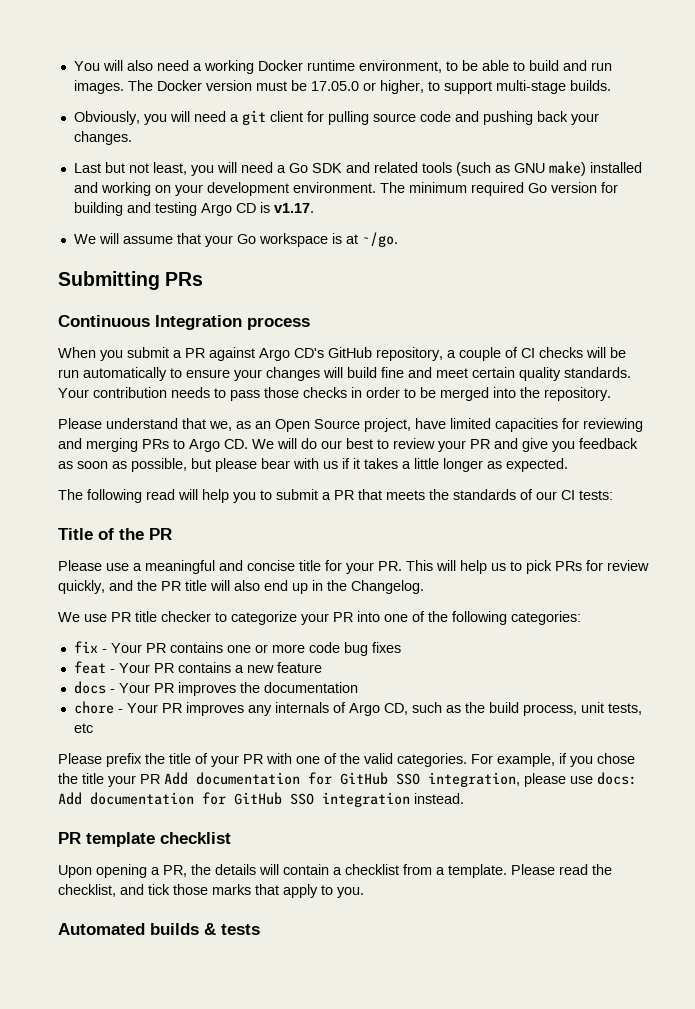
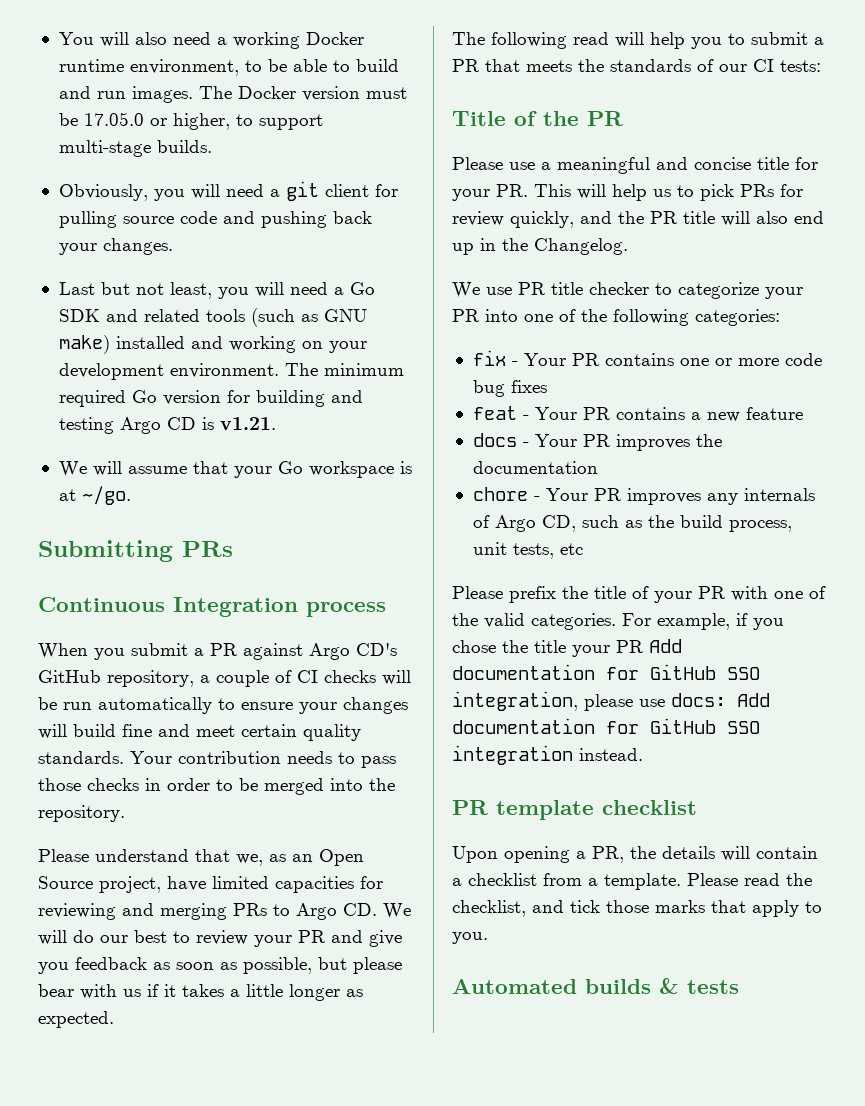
- The minimum required Go version for building and testing Argo CD is v1.17.
+ The minimum required Go version for building and testing Argo CD is v1.21.

